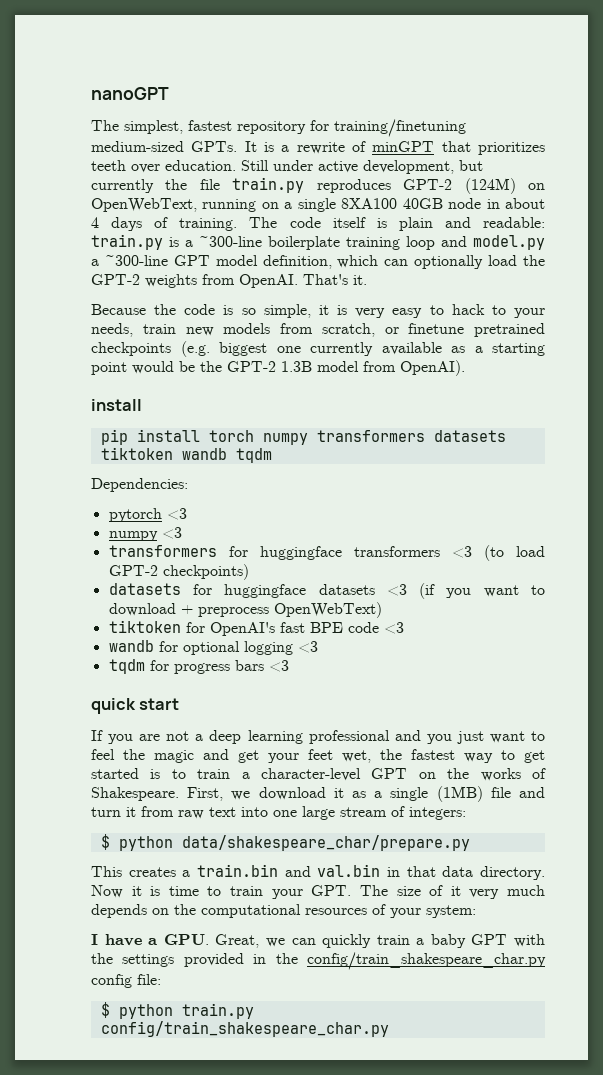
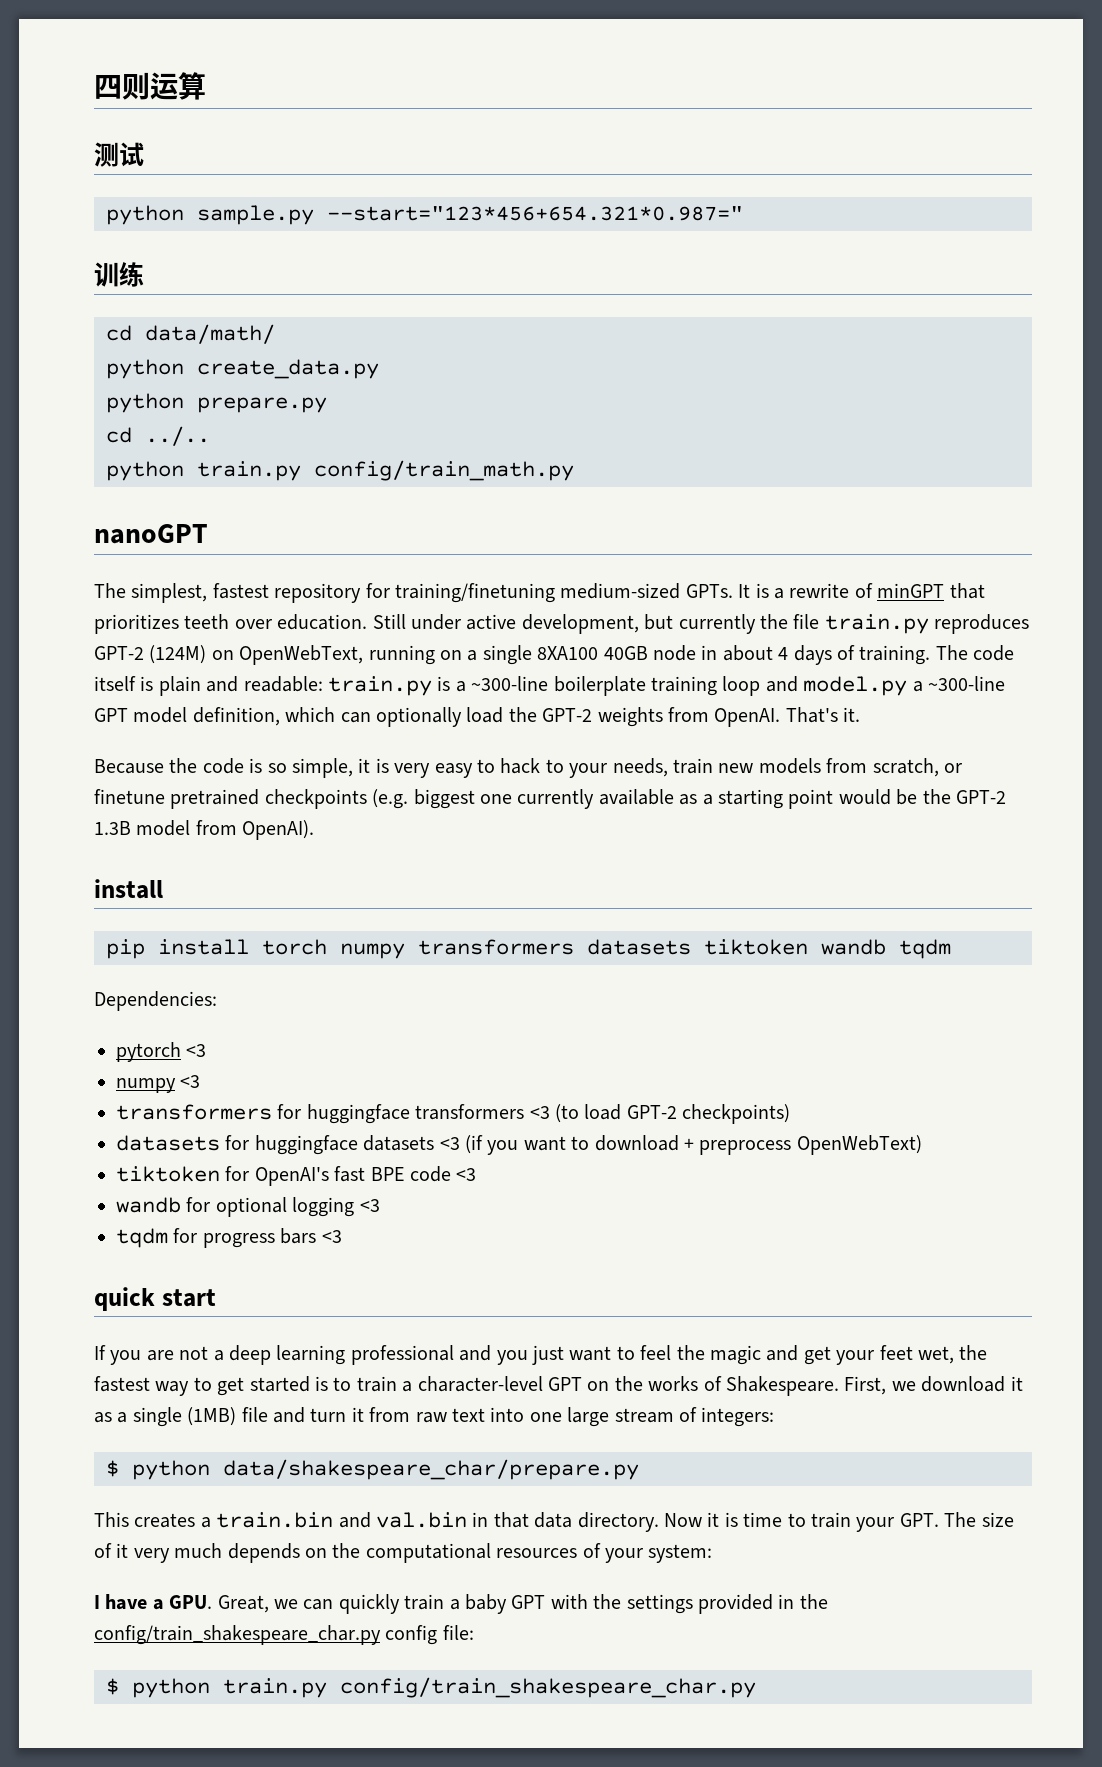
+ 四则运算
+ 测试
+ python sample.py --start="123*456+654.321*0.987="
+ 训练
+ cd data/math/
+ python create_data.py
+ python prepare.py
+ cd ../..
+ python train.py config/train_math.py

